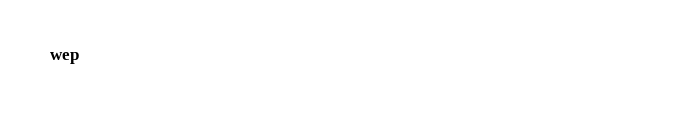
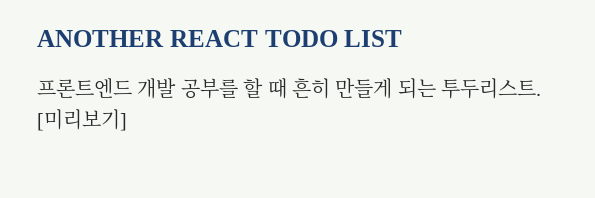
- wep
+ ANOTHER REACT TODO LIST
+ 프론트엔드 개발 공부를 할 때 흔히 만들게 되는 투두리스트. [미리보기]

